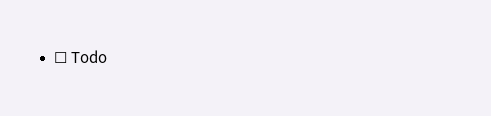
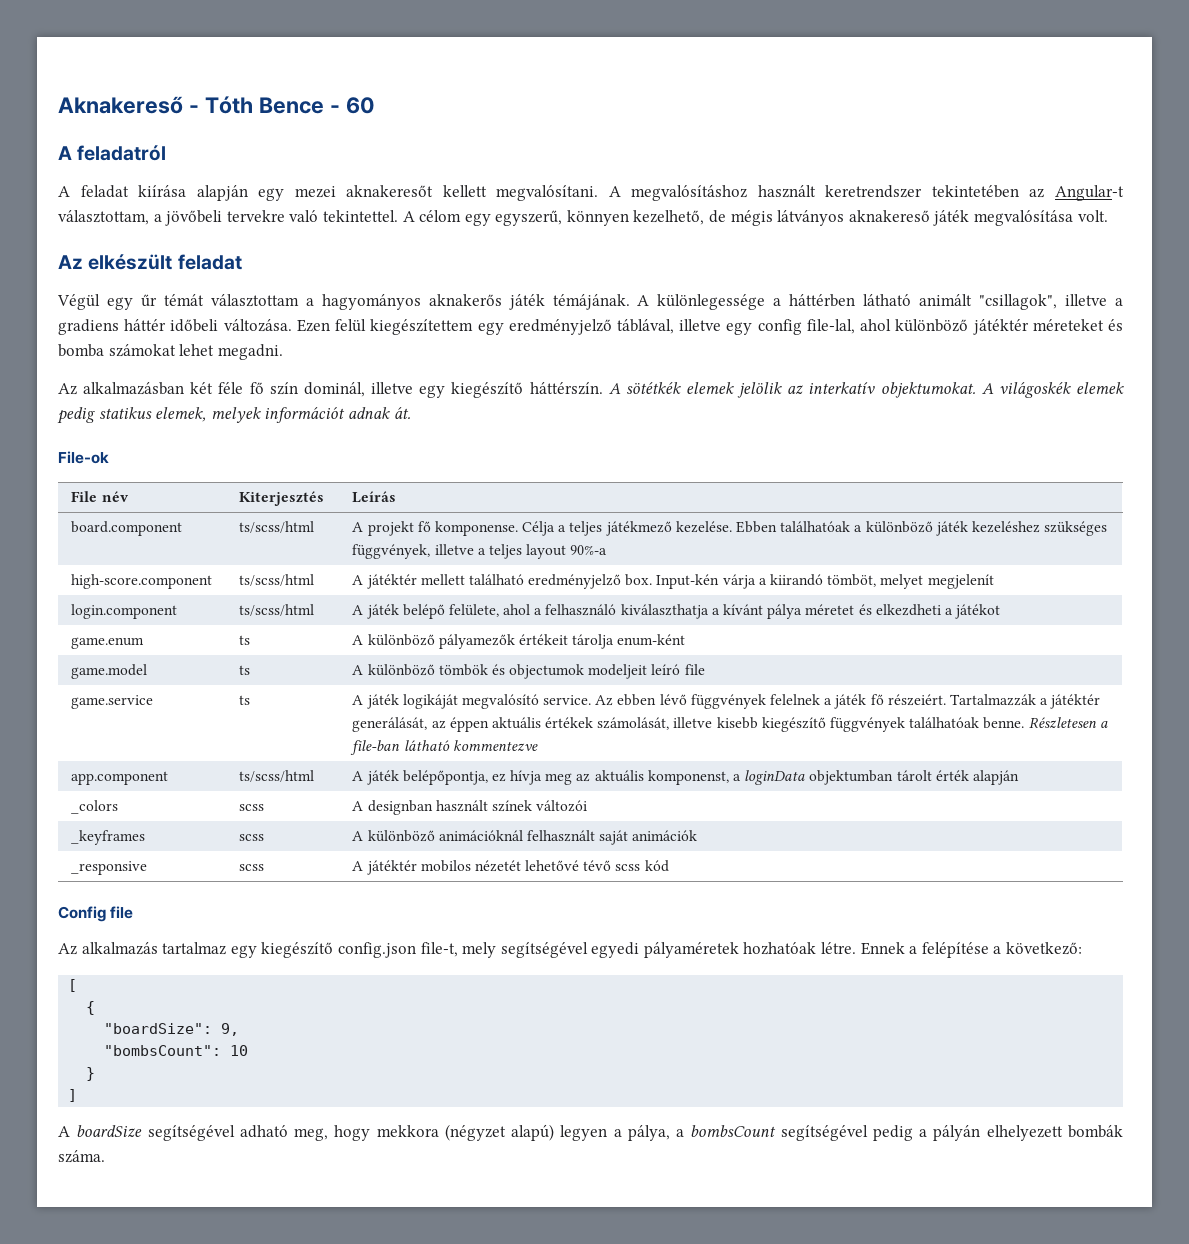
- ☐ Todo
+ Aknakereső - Tóth Bence - 60
+ A feladatról
+ A feladat kiírása alapján egy mezei aknakeresőt kellett megvalósítani. A megvalósításhoz használt keretrendszer tekintetében az Angular-t választottam, a jövőbeli tervekre való tekintettel. A célom egy egyszerű, könnyen kezelhető, de mégis látványos aknakereső játék megvalósítása volt.
+ Az elkészült feladat
+ Végül egy űr témát választottam a hagyományos aknakerős játék témájának. A különlegessége a háttérben látható animált "csillagok", illetve a gradiens háttér időbeli változása. Ezen felül kiegészítettem egy eredményjelző táblával, illetve egy config file-lal, ahol különböző játéktér méreteket és bomba számokat lehet megadni.
+ Az alkalmazásban két féle fő szín dominál, illetve egy kiegészítő háttérszín. A sötétkék elemek jelölik az interkatív objektumokat. A világoskék elemek pedig statikus elemek, melyek információt adnak át.
+ File-ok
+ File név | Kiterjesztés | Leírás
+ board.component | ts/scss/html | A projekt fő komponense. Célja a teljes játékmező kezelése. Ebben találhatóak a különböző játék kezeléshez szükséges függvények, illetve a teljes layout 90%-a
+ high-score.component | ts/scss/html | A játéktér mellett található eredményjelző box. Input-kén várja a kiirandó tömböt, melyet megjelenít
+ login.component | ts/scss/html | A játék belépő felülete, ahol a felhasználó kiválaszthatja a kívánt pálya méretet és elkezdheti a játékot
+ game.enum | ts | A különböző pályamezők értékeit tárolja enum-ként
+ game.model | ts | A különböző tömbök és objectumok modeljeit leíró file
+ game.service | ts | A játék logikáját megvalósító service. Az ebben lévő függvények felelnek a játék fő részeiért. Tartalmazzák a játéktér generálását, az éppen aktuális értékek számolását, illetve kisebb kiegészítő függvények találhatóak benne. Részletesen a file-ban látható kommentezve
+ app.component | ts/scss/html | A játék belépőpontja, ez hívja meg az aktuális komponenst, a loginData objektumban tárolt érték alapján
+ _colors | scss | A designban használt színek változói
+ _keyframes | scss | A különböző animációknál felhasznált saját animációk
+ _responsive | scss | A játéktér mobilos nézetét lehetővé tévő scss kód
+ Config file
+ Az alkalmazás tartalmaz egy kiegészítő config.json file-t, mely segítségével egyedi pályaméretek hozhatóak létre. Ennek a felépítése a következő:
+ [
+ {
+ "boardSize": 9,
+ "bombsCount": 10
+ }
+ ]
+ A boardSize segítségével adható meg, hogy mekkora (négyzet alapú) legyen a pálya, a bombsCount segítségével pedig a pályán elhelyezett bombák száma.

